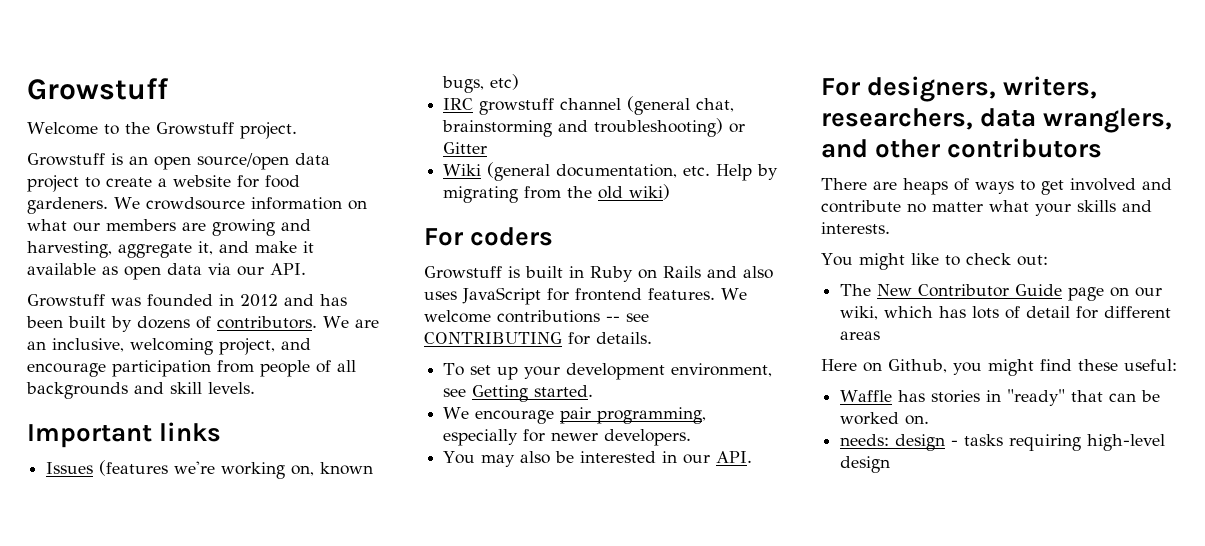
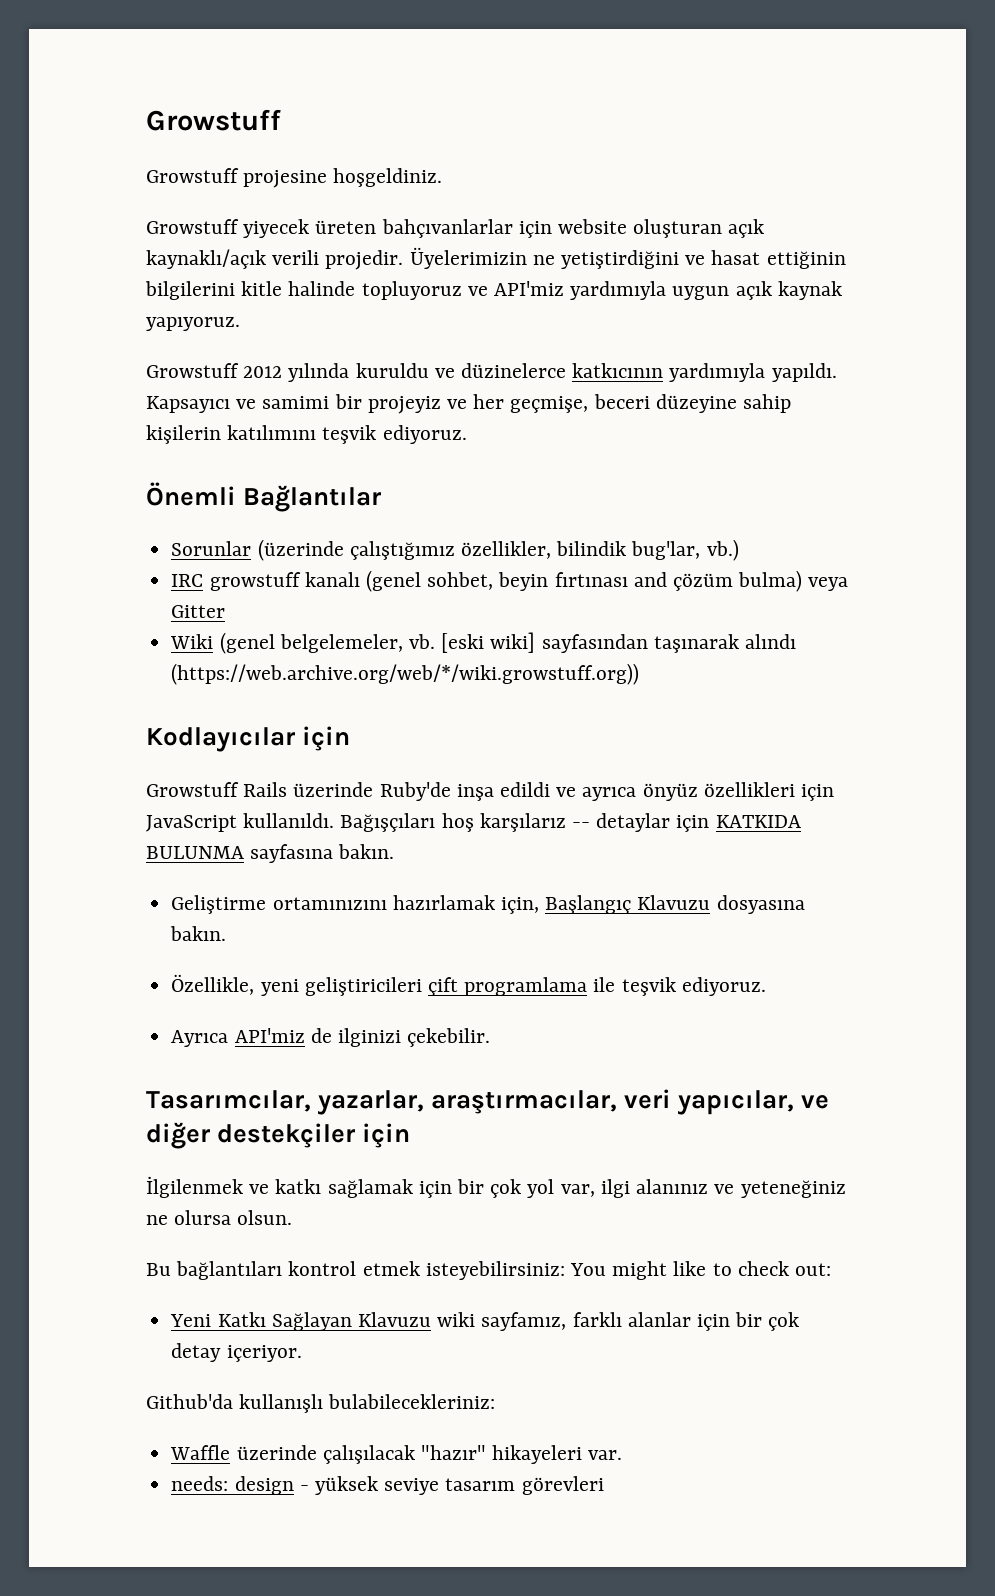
- Welcome to the Growstuff project.
- Growstuff is an open source/open data project to create a website for food gardeners. We crowdsource information on what our members are growing and harvesting, aggregate it, and make it available as open data via our API.
- Growstuff was founded in 2012 and has been built by dozens of contributors. We are an inclusive, welcoming project, and encourage participation from people of all backgrounds and skill levels.
- Important links
- Issues (features we're working on, known bugs, etc)
- IRC growstuff channel (general chat, brainstorming and troubleshooting) or Gitter
- Wiki (general documentation, etc. Help by migrating from the old wiki)
- For coders
- Growstuff is built in Ruby on Rails and also uses JavaScript for frontend features. We welcome contributions -- see CONTRIBUTING for details.
- To set up your development environment, see Getting started.
- We encourage pair programming, especially for newer developers.
- You may also be interested in our API.
- For designers, writers, researchers, data wranglers, and other contributors
- There are heaps of ways to get involved and contribute no matter what your skills and interests.
- You might like to check out:
+ Growstuff projesine hoşgeldiniz.
+ Growstuff yiyecek üreten bahçıvanlarlar için website oluşturan açık kaynaklı/açık verili projedir. Üyelerimizin ne yetiştirdiğini ve hasat ettiğinin bilgilerini kitle halinde topluyoruz ve API'miz yardımıyla uygun açık kaynak yapıyoruz.
+ Growstuff 2012 yılında kuruldu ve düzinelerce katkıcının yardımıyla yapıldı. Kapsayıcı ve samimi bir projeyiz ve her geçmişe, beceri düzeyine sahip kişilerin katılımını teşvik ediyoruz.
+ Önemli Bağlantılar
+ Sorunlar (üzerinde çalıştığımız özellikler, bilindik bug'lar, vb.)
+ IRC growstuff kanalı (genel sohbet, beyin fırtınası and çözüm bulma) veya Gitter
+ Wiki (genel belgelemeler, vb. [eski wiki] sayfasından taşınarak alındı (https://web.archive.org/web/*/wiki.growstuff.org))
+ Kodlayıcılar için
+ Growstuff Rails üzerinde Ruby'de inşa edildi ve ayrıca önyüz özellikleri için JavaScript kullanıldı. Bağışçıları hoş karşılarız -- detaylar için KATKIDA BULUNMA sayfasına bakın.
+ Geliştirme ortamınızını hazırlamak için, Başlangıç Klavuzu dosyasına bakın.
+ Özellikle, yeni geliştiricileri çift programlama ile teşvik ediyoruz.
+ Ayrıca API'miz de ilginizi çekebilir.
+ Tasarımcılar, yazarlar, araştırmacılar, veri yapıcılar, ve diğer destekçiler için
+ İlgilenmek ve katkı sağlamak için bir çok yol var, ilgi alanınız ve yeteneğiniz ne olursa olsun.
+ Bu bağlantıları kontrol etmek isteyebilirsiniz: You might like to check out:
- The New Contributor Guide page on our wiki, which has lots of detail for different areas
- Here on Github, you might find these useful:
- Waffle has stories in "ready" that can be worked on.
+ Yeni Katkı Sağlayan Klavuzu wiki sayfamız, farklı alanlar için bir çok detay içeriyor.
+ Github'da kullanışlı bulabilecekleriniz:
+ Waffle üzerinde çalışılacak "hazır" hikayeleri var.
- needs: design - tasks requiring high-level design
+ needs: design - yüksek seviye tasarım görevleri

